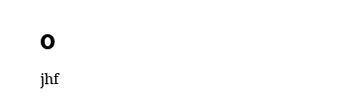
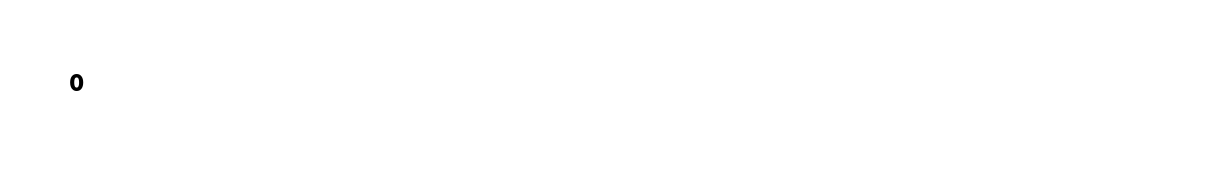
- jhf

